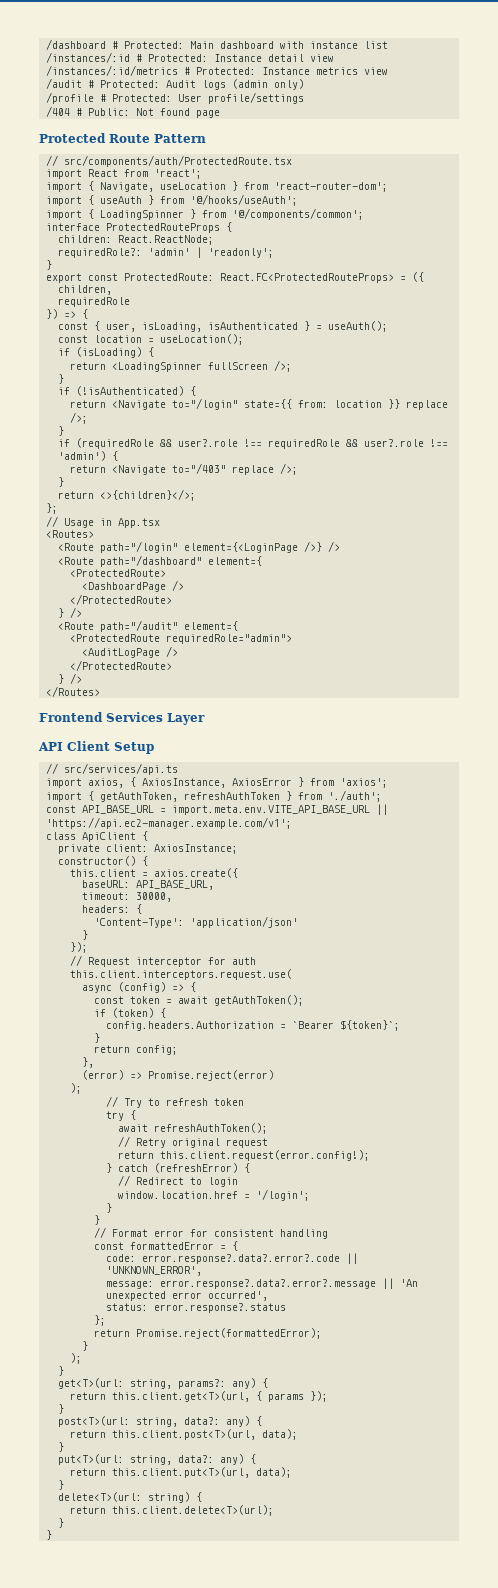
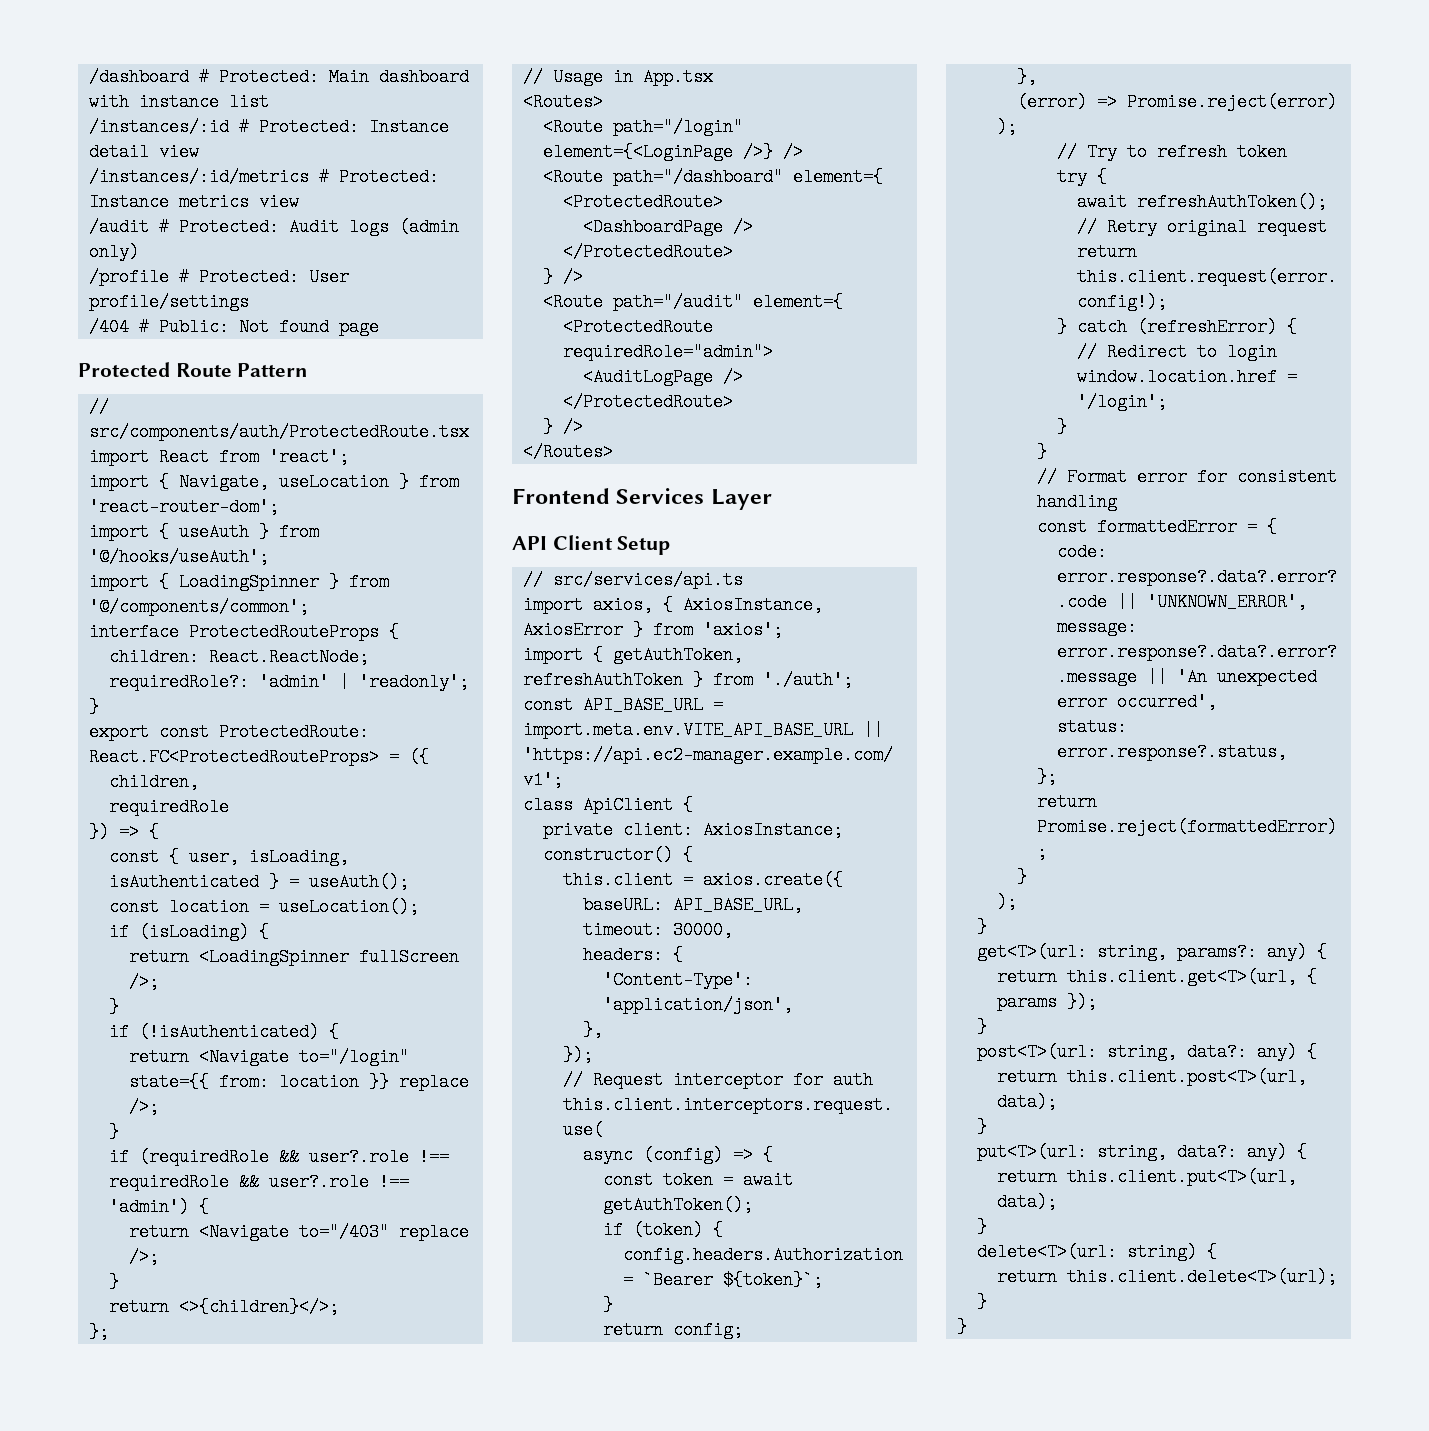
- 'Content-Type': 'application/json'
- }
+ 'Content-Type': 'application/json',
+ },
- status: error.response?.status
+ status: error.response?.status,

